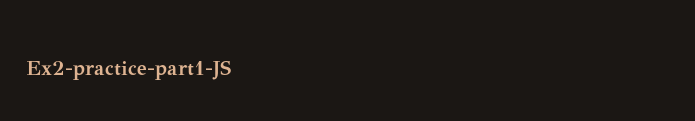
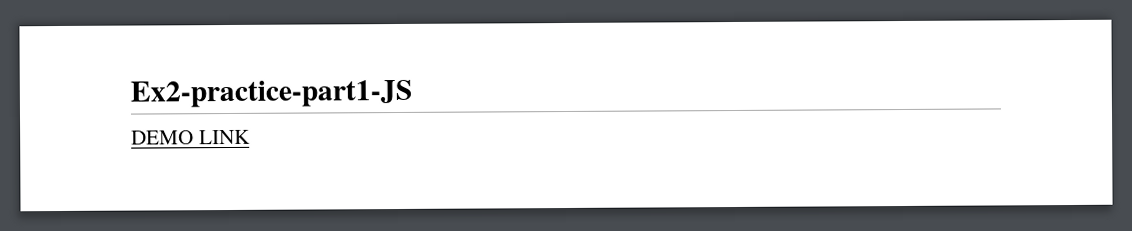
+ DEMO LINK

